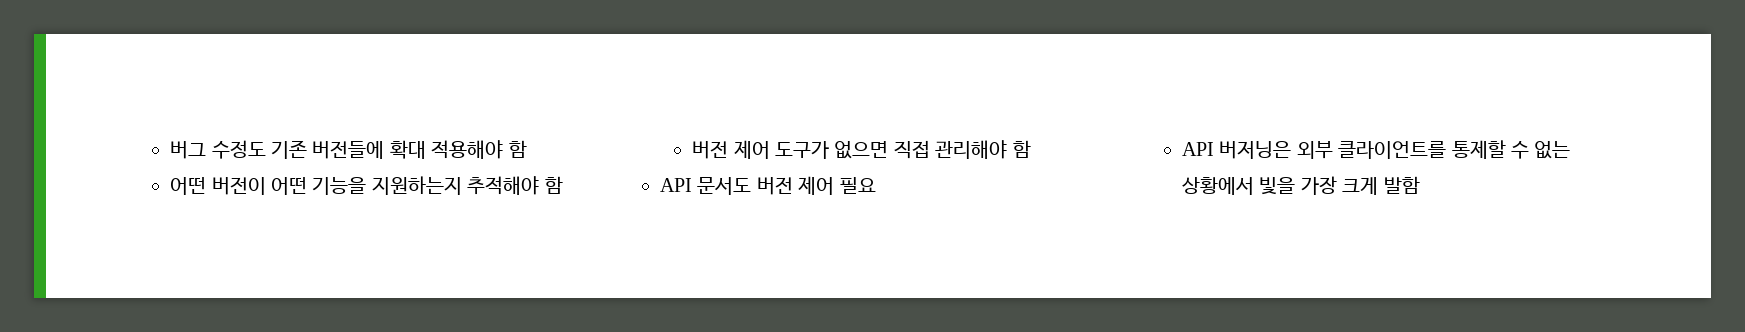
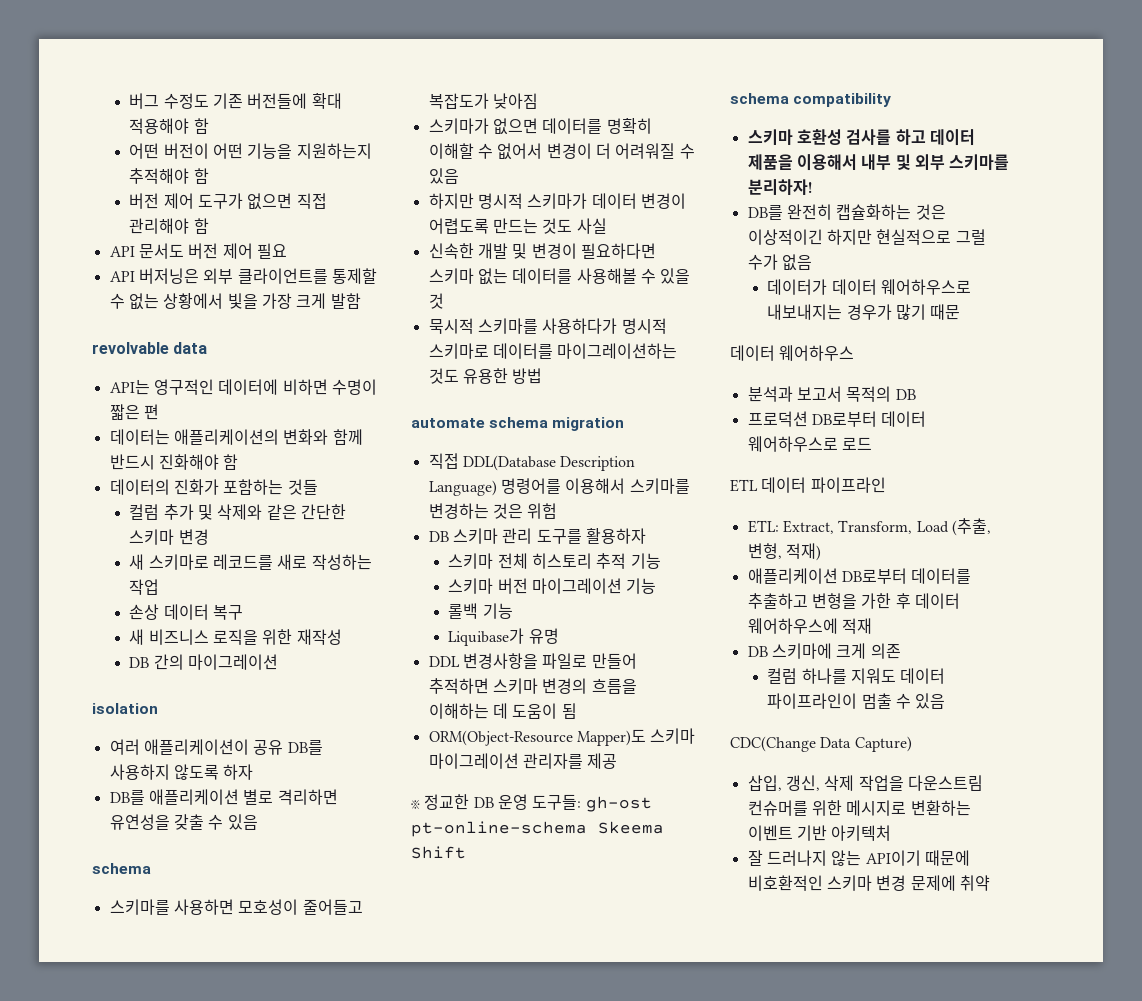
+ revolvable data
+ API는 영구적인 데이터에 비하면 수명이 짧은 편
+ 데이터는 애플리케이션의 변화와 함께 반드시 진화해야 함
+ 데이터의 진화가 포함하는 것들
+ 컬럼 추가 및 삭제와 같은 간단한 스키마 변경
+ 새 스키마로 레코드를 새로 작성하는 작업
+ 손상 데이터 복구
+ 새 비즈니스 로직을 위한 재작성
+ DB 간의 마이그레이션
+ isolation
+ 여러 애플리케이션이 공유 DB를 사용하지 않도록 하자
+ DB를 애플리케이션 별로 격리하면 유연성을 갖출 수 있음
+ schema
+ 스키마를 사용하면 모호성이 줄어들고 복잡도가 낮아짐
+ 스키마가 없으면 데이터를 명확히 이해할 수 없어서 변경이 더 어려워질 수 있음
+ 하지만 명시적 스키마가 데이터 변경이 어렵도록 만드는 것도 사실
+ 신속한 개발 및 변경이 필요하다면 스키마 없는 데이터를 사용해볼 수 있을 것
+ 묵시적 스키마를 사용하다가 명시적 스키마로 데이터를 마이그레이션하는 것도 유용한 방법
+ automate schema migration
+ 직접 DDL(Database Description Language) 명령어를 이용해서 스키마를 변경하는 것은 위험
+ DB 스키마 관리 도구를 활용하자
+ 스키마 전체 히스토리 추적 기능
+ 스키마 버전 마이그레이션 기능
+ 롤백 기능
+ Liquibase가 유명
+ DDL 변경사항을 파일로 만들어 추적하면 스키마 변경의 흐름을 이해하는 데 도움이 됨
+ ORM(Object-Resource Mapper)도 스키마 마이그레이션 관리자를 제공
+ ※ 정교한 DB 운영 도구들: gh-ost pt-online-schema Skeema Shift
+ schema compatibility
+ 스키마 호환성 검사를 하고 데이터 제품을 이용해서 내부 및 외부 스키마를 분리하자!
+ DB를 완전히 캡슐화하는 것은 이상적이긴 하지만 현실적으로 그럴 수가 없음
+ 데이터가 데이터 웨어하우스로 내보내지는 경우가 많기 때문
+ 데이터 웨어하우스
+ 분석과 보고서 목적의 DB
+ 프로덕션 DB로부터 데이터 웨어하우스로 로드
+ ETL 데이터 파이프라인
+ ETL: Extract, Transform, Load (추출, 변형, 적재)
+ 애플리케이션 DB로부터 데이터를 추출하고 변형을 가한 후 데이터 웨어하우스에 적재
+ DB 스키마에 크게 의존
+ 컬럼 하나를 지워도 데이터 파이프라인이 멈출 수 있음
+ CDC(Change Data Capture)
+ 삽입, 갱신, 삭제 작업을 다운스트림 컨슈머를 위한 메시지로 변환하는 이벤트 기반 아키텍처
+ 잘 드러나지 않는 API이기 때문에 비호환적인 스키마 변경 문제에 취약

